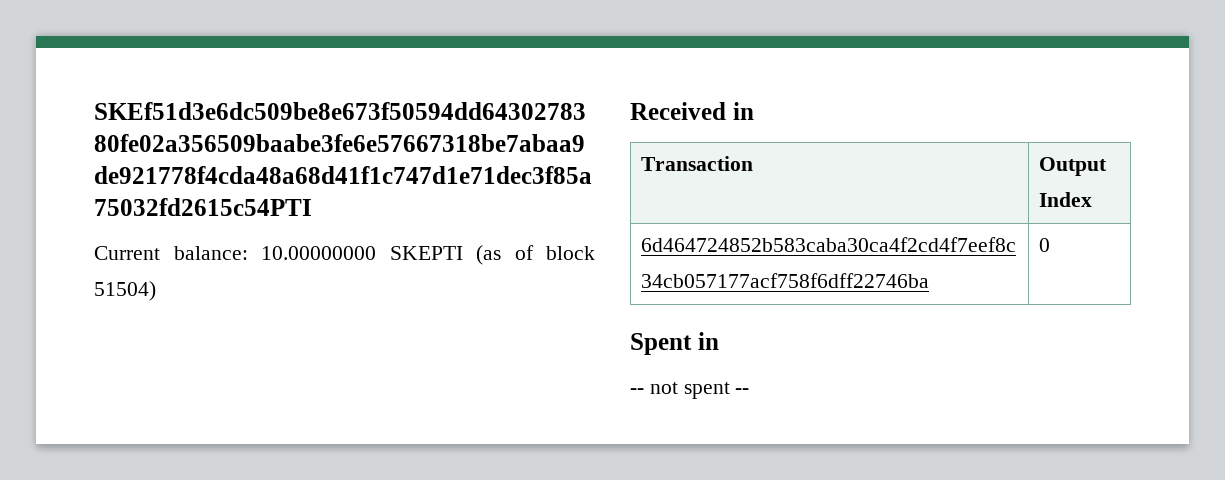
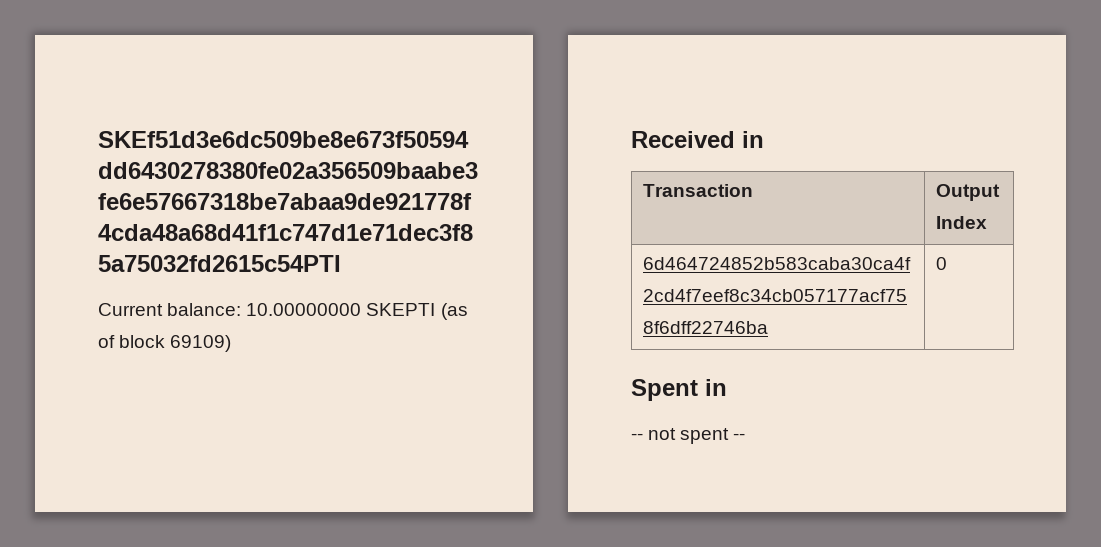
- Current balance: 10.00000000 SKEPTI (as of block 51504)
+ Current balance: 10.00000000 SKEPTI (as of block 69109)

